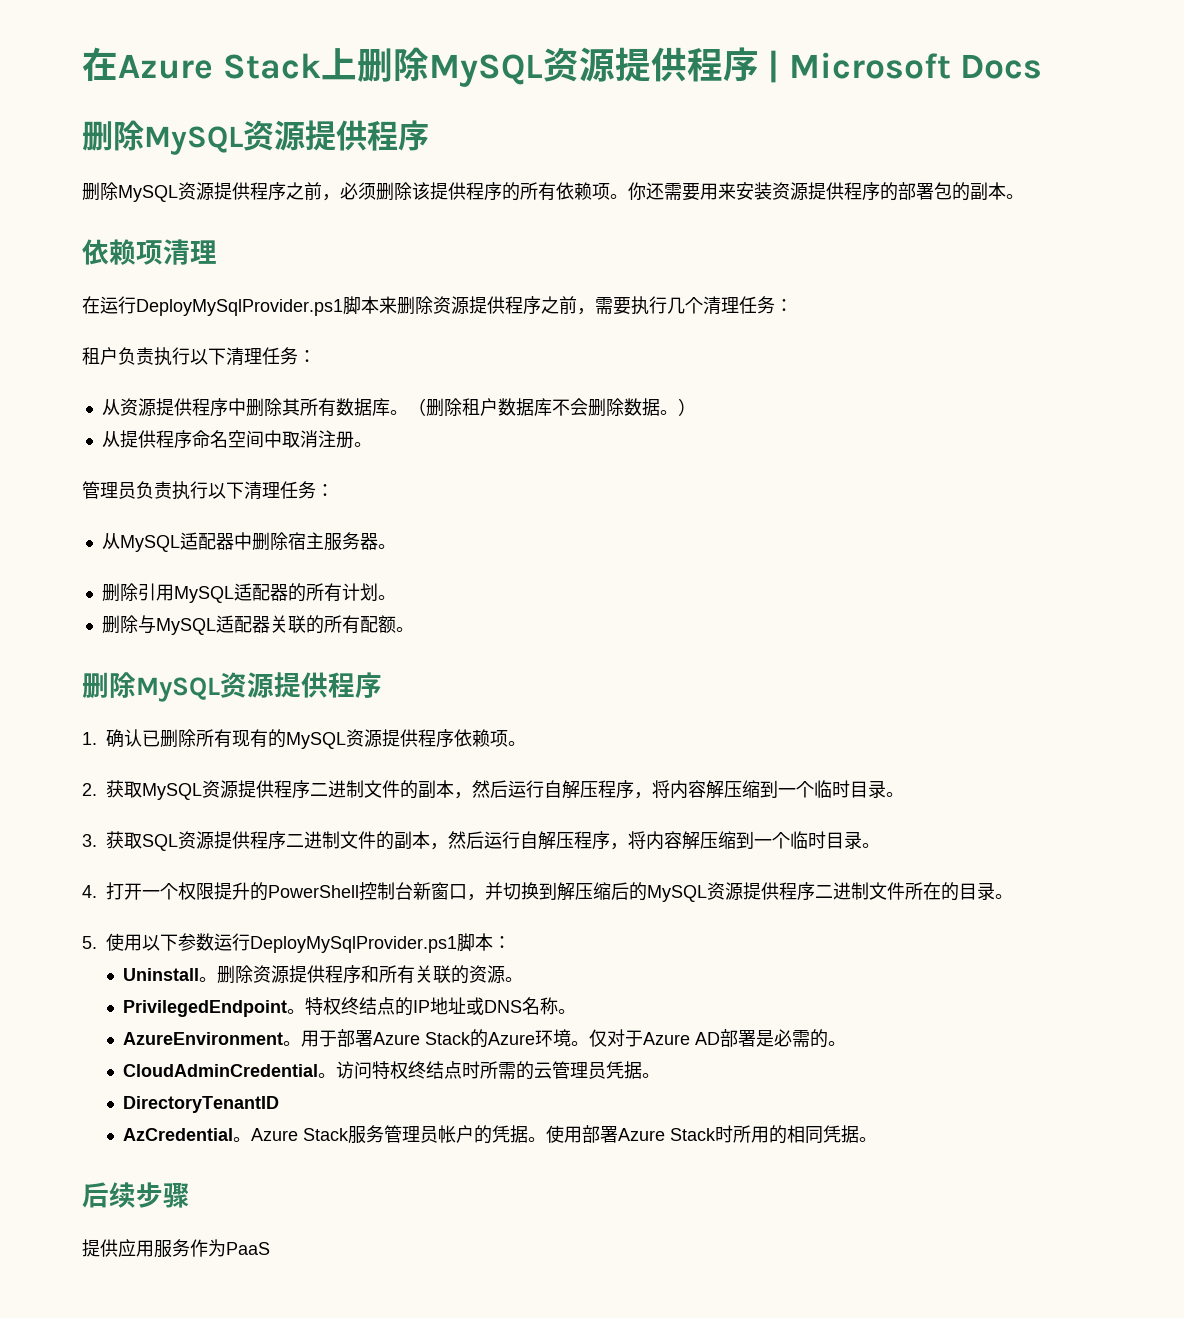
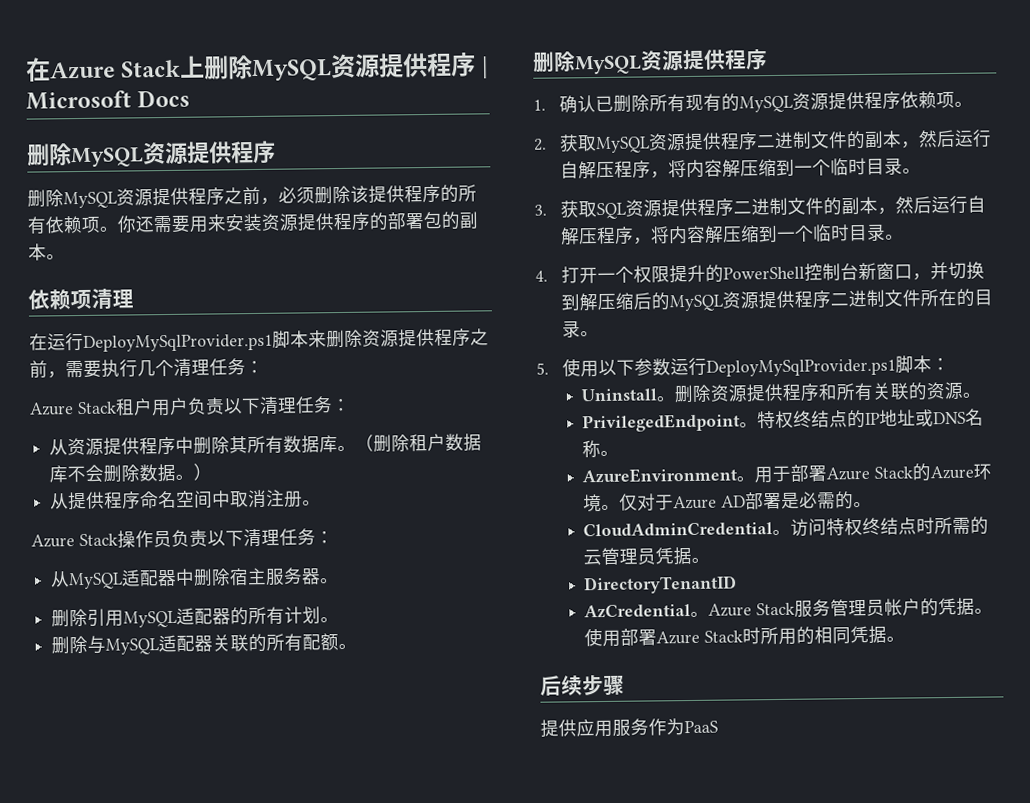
- 租户负责执行以下清理任务：
+ Azure Stack租户用户负责以下清理任务：
- 管理员负责执行以下清理任务：
+ Azure Stack操作员负责以下清理任务：

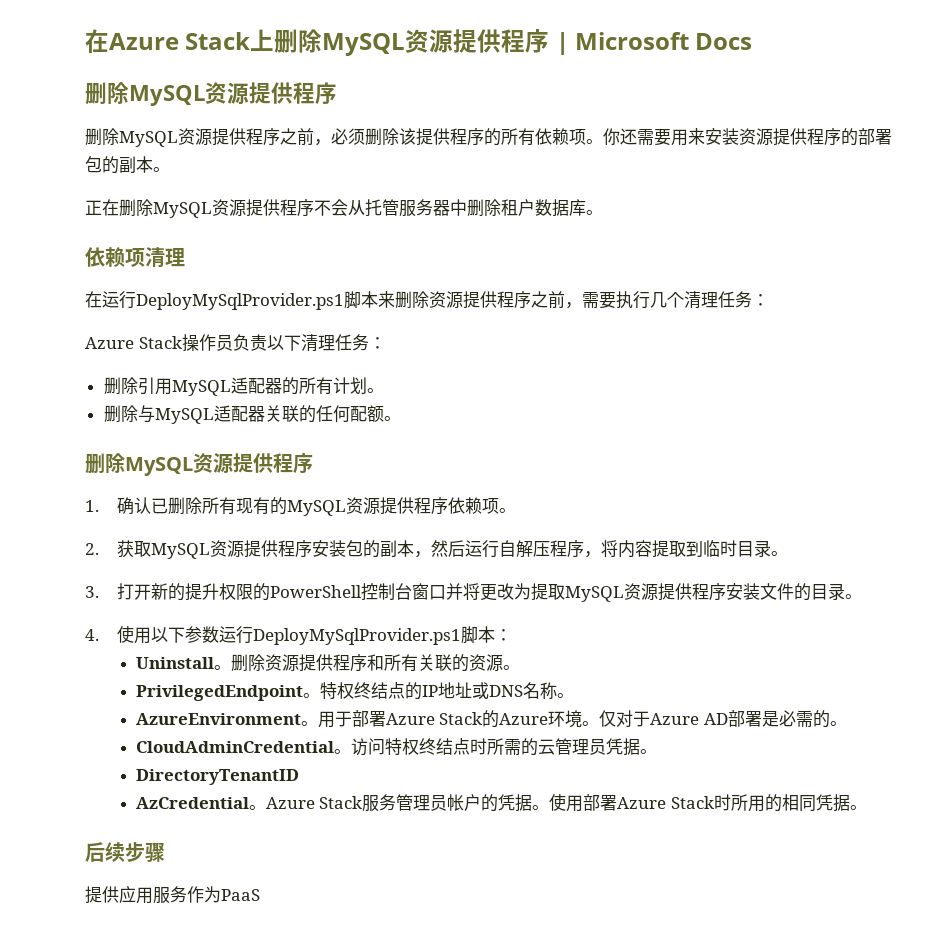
+ 正在删除MySQL资源提供程序不会从托管服务器中删除租户数据库。
- Azure Stack租户用户负责以下清理任务：
- 从资源提供程序中删除其所有数据库。（删除租户数据库不会删除数据。）
- 从提供程序命名空间中取消注册。
- 从MySQL适配器中删除宿主服务器。
- 删除与MySQL适配器关联的所有配额。
+ 删除与MySQL适配器关联的任何配额。
- 2.获取MySQL资源提供程序二进制文件的副本，然后运行自解压程序，将内容解压缩到一个临时目录。
- 3.获取SQL资源提供程序二进制文件的副本，然后运行自解压程序，将内容解压缩到一个临时目录。
- 4.打开一个权限提升的PowerShell控制台新窗口，并切换到解压缩后的MySQL资源提供程序二进制文件所在的目录。
+ 2.获取MySQL资源提供程序安装包的副本，然后运行自解压程序，将内容提取到临时目录。
+ 3.打开新的提升权限的PowerShell控制台窗口并将更改为提取MySQL资源提供程序安装文件的目录。
- 5.使用以下参数运行DeployMySqlProvider.ps1脚本：
+ 4.使用以下参数运行DeployMySqlProvider.ps1脚本：

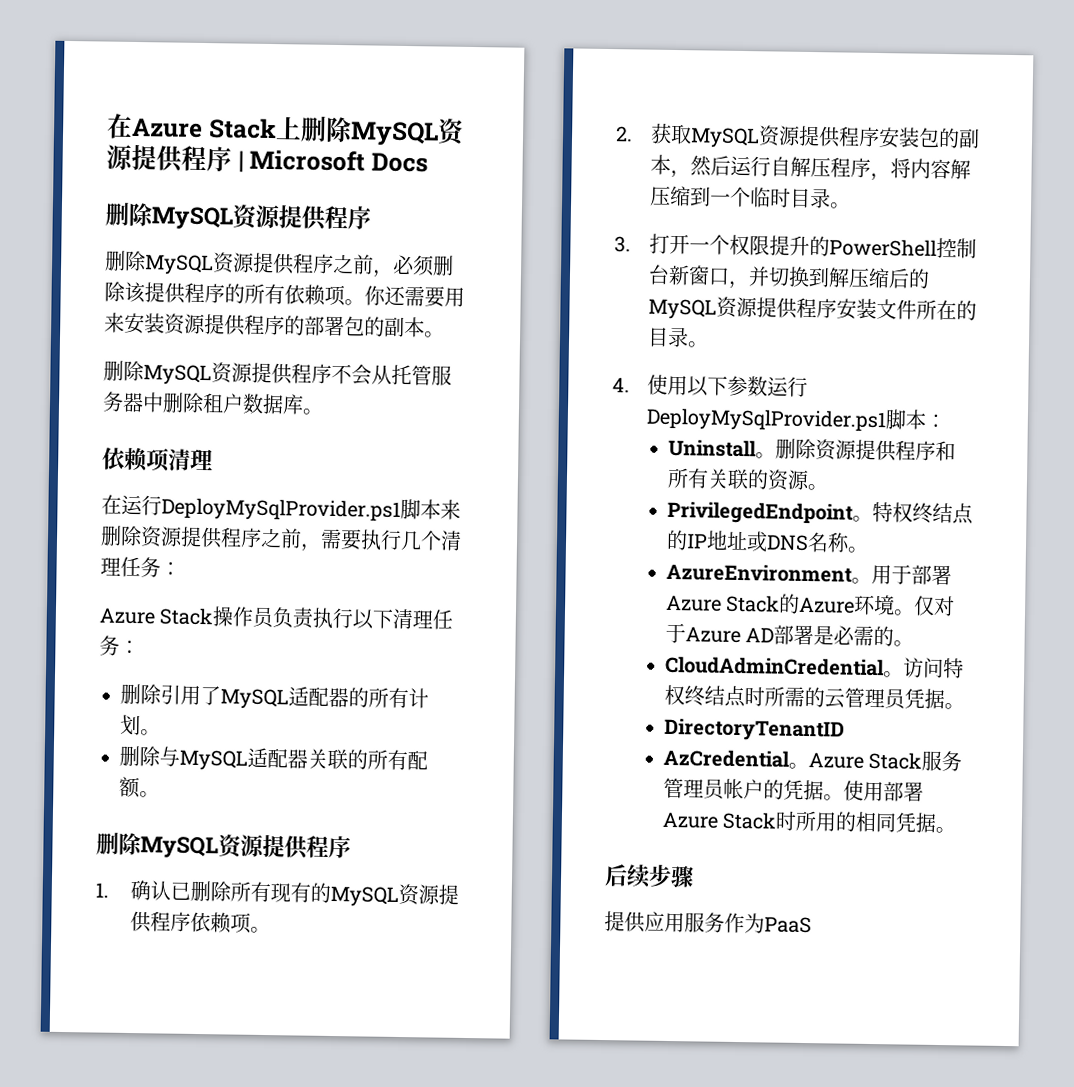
- 正在删除MySQL资源提供程序不会从托管服务器中删除租户数据库。
+ 删除MySQL资源提供程序不会从托管服务器中删除租户数据库。
- Azure Stack操作员负责以下清理任务：
+ Azure Stack操作员负责执行以下清理任务：
- 删除引用MySQL适配器的所有计划。
+ 删除引用了MySQL适配器的所有计划。
- 删除与MySQL适配器关联的任何配额。
+ 删除与MySQL适配器关联的所有配额。
- 2.获取MySQL资源提供程序安装包的副本，然后运行自解压程序，将内容提取到临时目录。
+ 2.获取MySQL资源提供程序安装包的副本，然后运行自解压程序，将内容解压缩到一个临时目录。
- 3.打开新的提升权限的PowerShell控制台窗口并将更改为提取MySQL资源提供程序安装文件的目录。
+ 3.打开一个权限提升的PowerShell控制台新窗口，并切换到解压缩后的MySQL资源提供程序安装文件所在的目录。

